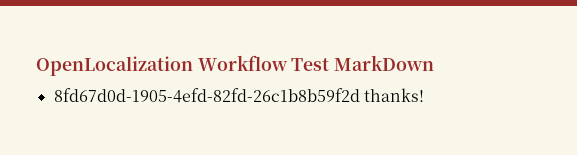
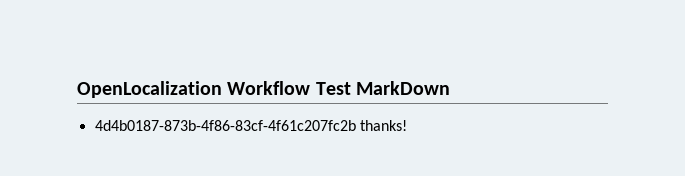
- 8fd67d0d-1905-4efd-82fd-26c1b8b59f2d thanks!
+ 4d4b0187-873b-4f86-83cf-4f61c207fc2b thanks!

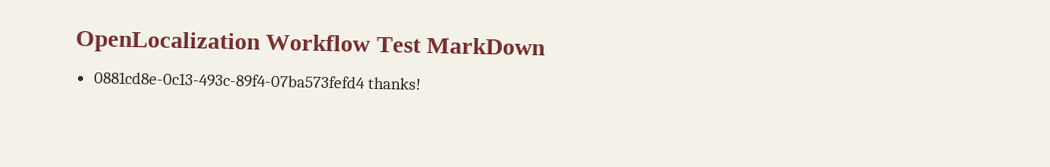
- 4d4b0187-873b-4f86-83cf-4f61c207fc2b thanks!
+ 0881cd8e-0c13-493c-89f4-07ba573fefd4 thanks!

